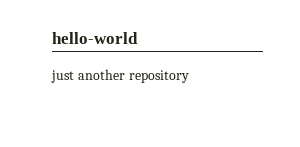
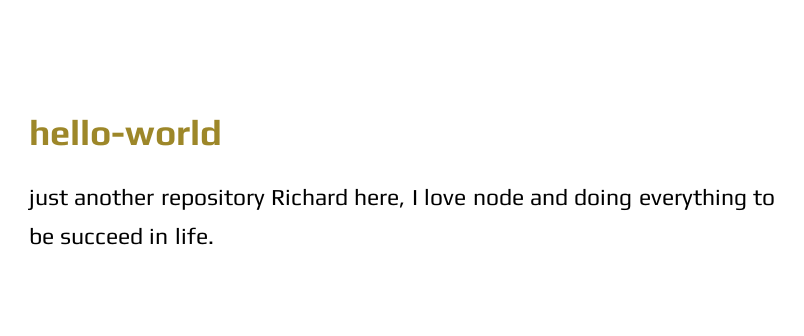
- just another repository
+ just another repository Richard here, I love node and doing everything to be succeed in life.

